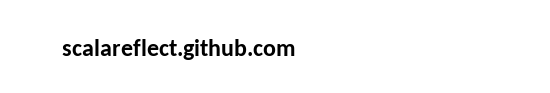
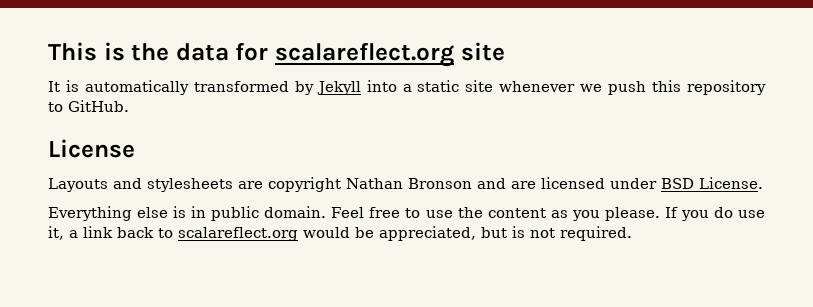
- scalareflect.github.com
+ This is the data for scalareflect.org site
+ It is automatically transformed by Jekyll into a static site whenever we push this repository to GitHub.
+ License
+ Layouts and stylesheets are copyright Nathan Bronson and are licensed under BSD License.
+ Everything else is in public domain. Feel free to use the content as you please. If you do use it, a link back to scalareflect.org would be appreciated, but is not required.

